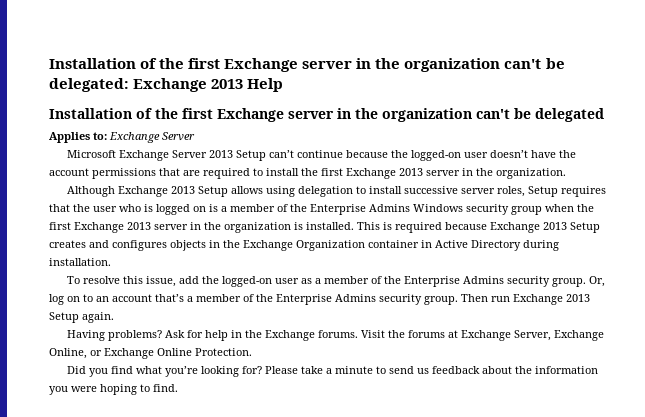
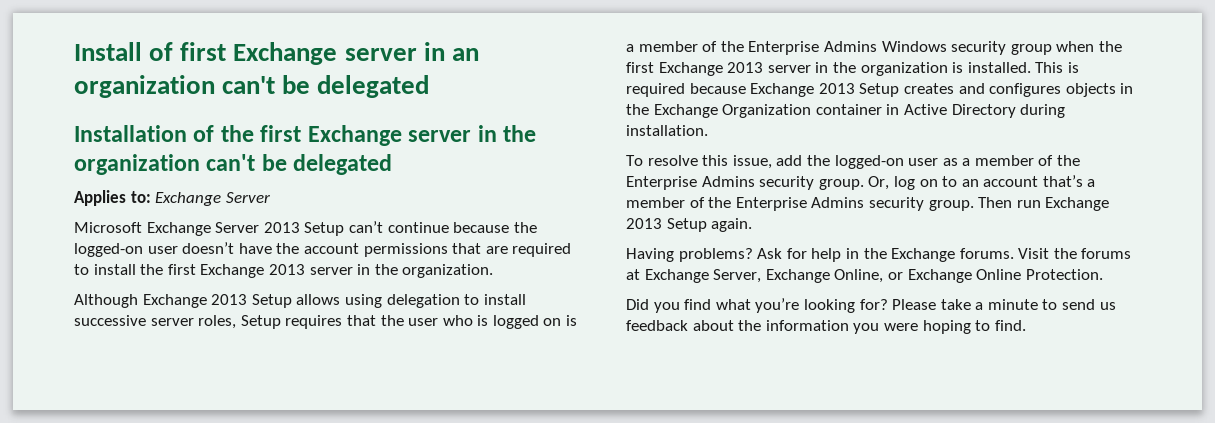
- Installation of the first Exchange server in the organization can't be delegated: Exchange 2013 Help
+ Install of first Exchange server in an organization can't be delegated

